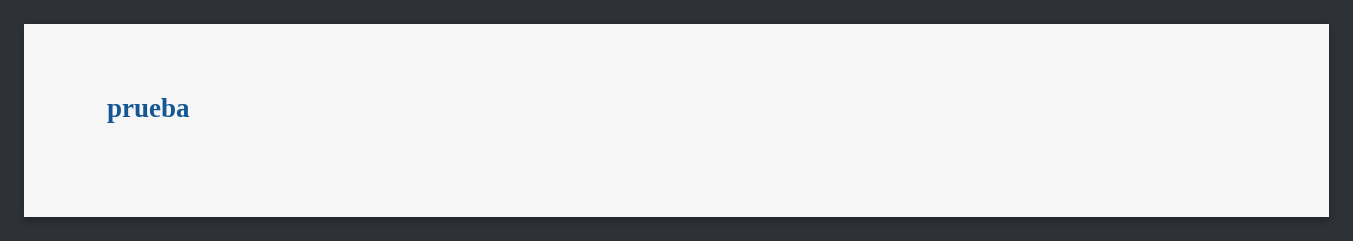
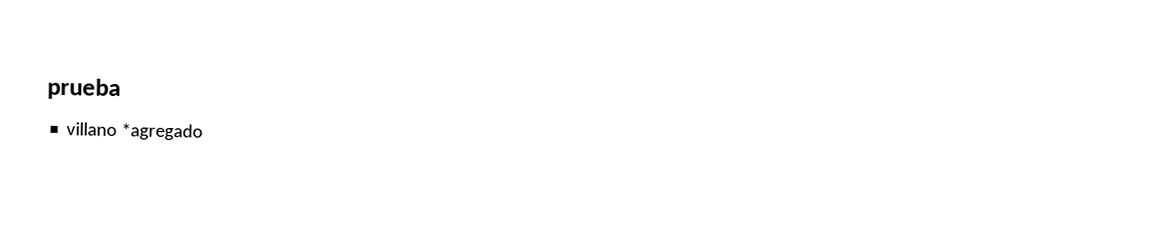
+ villano *agregado

